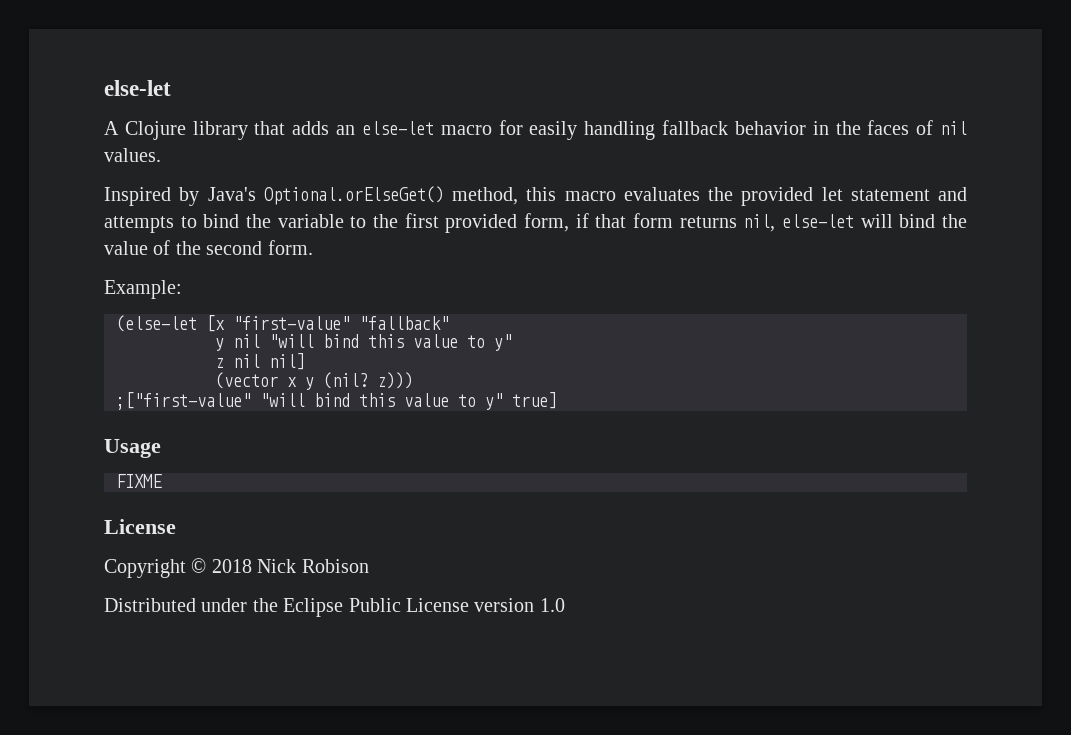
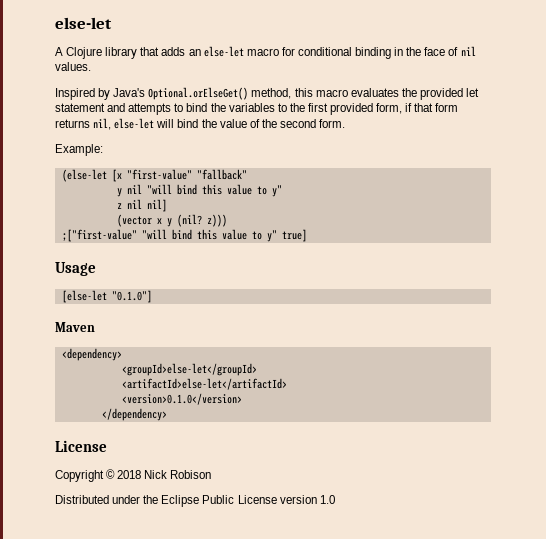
- A Clojure library that adds an else-let macro for easily handling fallback behavior in the faces of nil values.
+ A Clojure library that adds an else-let macro for conditional binding in the face of nil values.
- Inspired by Java's Optional.orElseGet() method, this macro evaluates the provided let statement and attempts to bind the variable to the first provided form, if that form returns nil, else-let will bind the value of the second form.
+ Inspired by Java's Optional.orElseGet() method, this macro evaluates the provided let statement and attempts to bind the variables to the first provided form, if that form returns nil, else-let will bind the value of the second form.
- FIXME
+ [else-let "0.1.0"]
+ Maven
+ <dependency>
+ <groupId>else-let</groupId>
+ <artifactId>else-let</artifactId>
+ <version>0.1.0</version>
+ </dependency>

